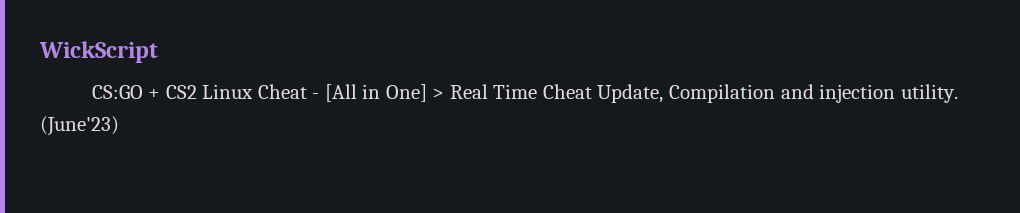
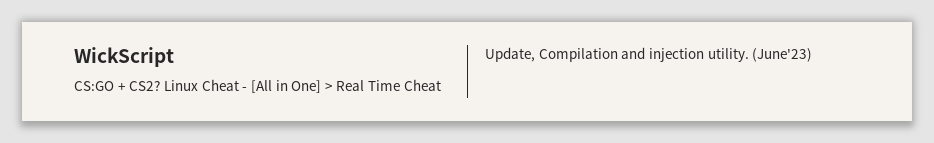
- CS:GO + CS2 Linux Cheat - [All in One] > Real Time Cheat Update, Compilation and injection utility.
+ CS:GO + CS2? Linux Cheat - [All in One] > Real Time Cheat Update, Compilation and injection utility.

